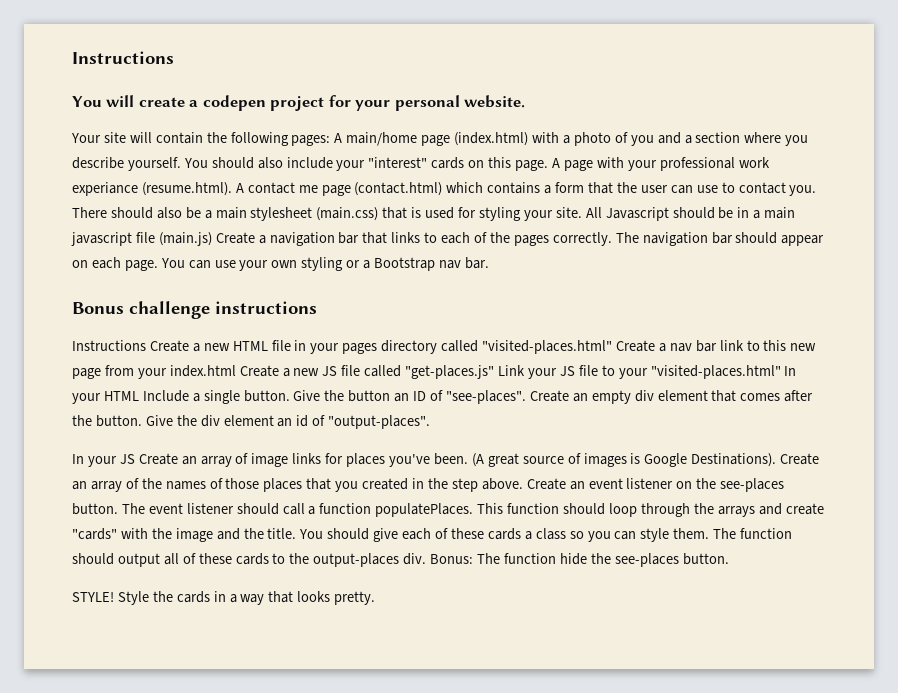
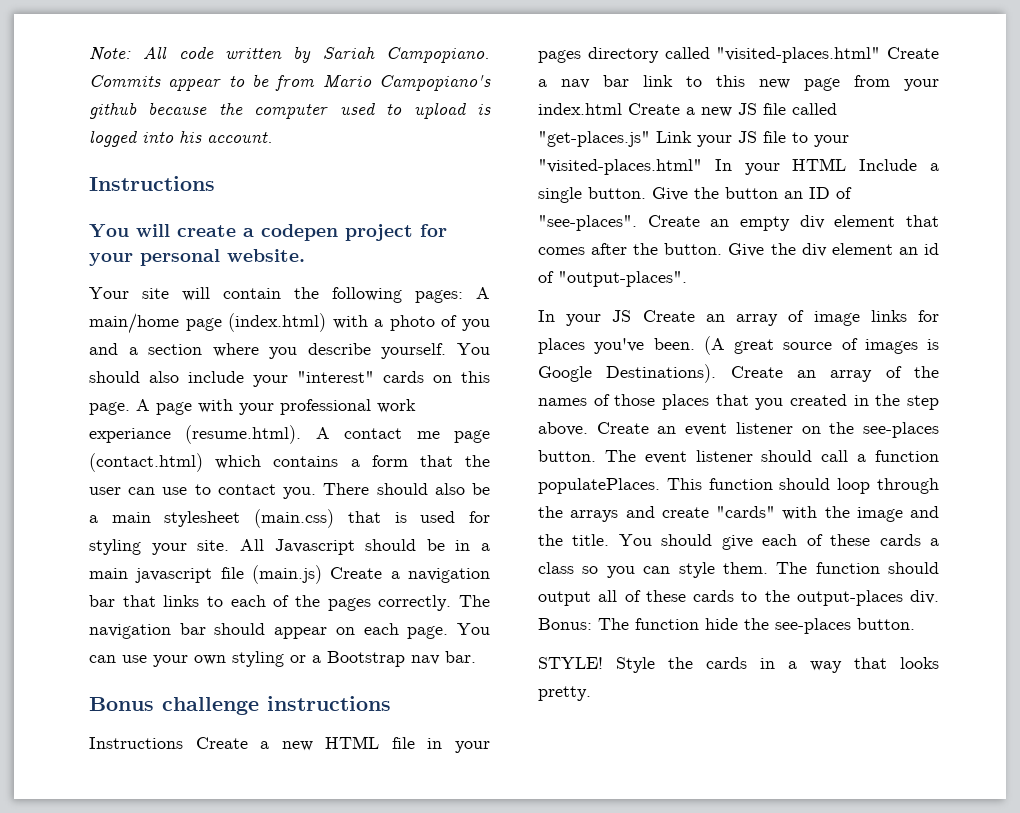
+ Note: All code written by Sariah Campopiano. Commits appear to be from Mario Campopiano's github because the computer used to upload is logged into his account.

